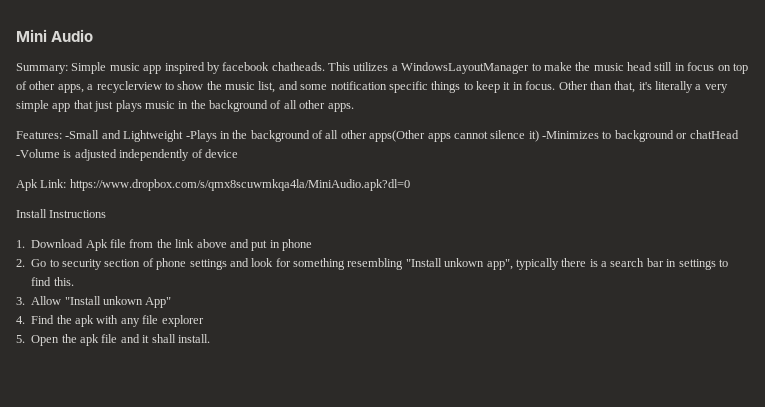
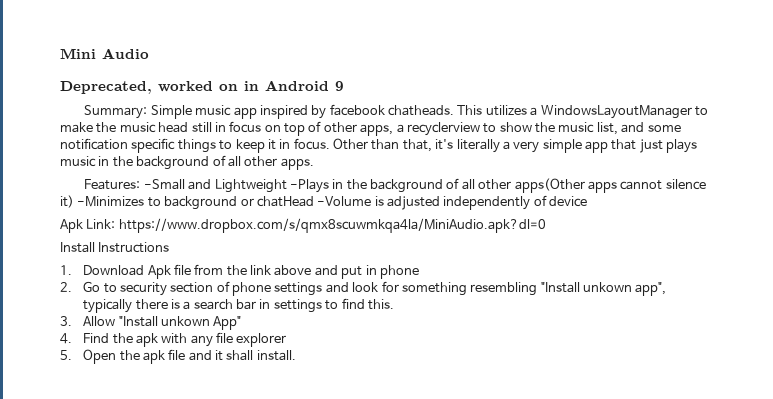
+ Deprecated, worked on in Android 9

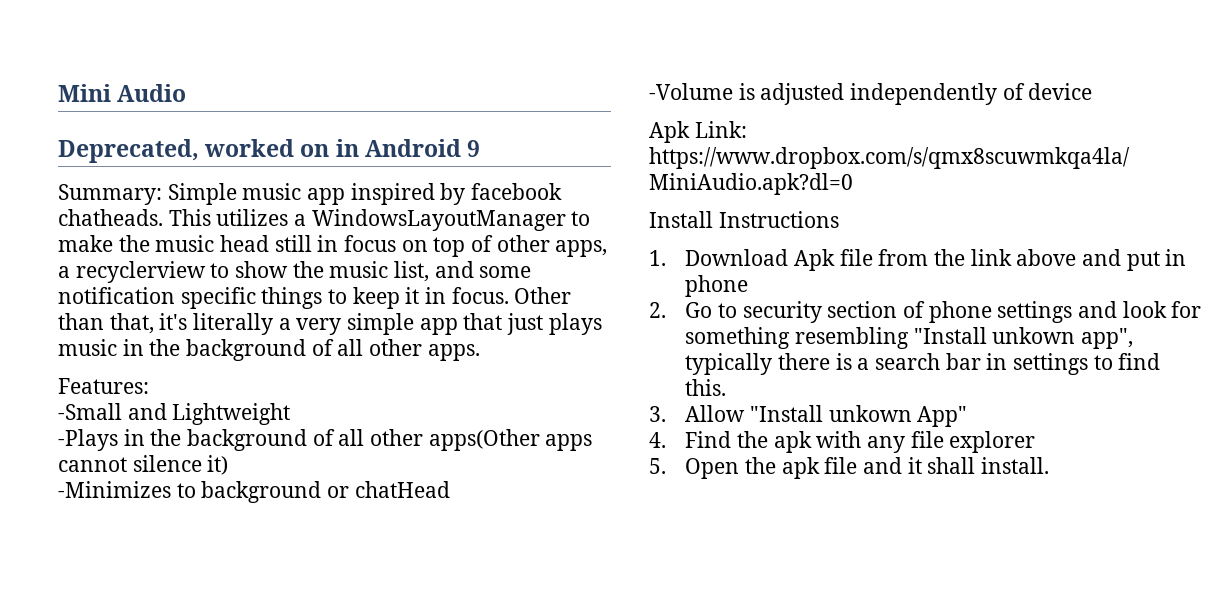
- Features: -Small and Lightweight -Plays in the background of all other apps(Other apps cannot silence it) -Minimizes to background or chatHead -Volume is adjusted independently of device
+ Features:
+ -Small and Lightweight
+ -Plays in the background of all other apps(Other apps cannot silence it)
+ -Minimizes to background or chatHead
+ -Volume is adjusted independently of device

